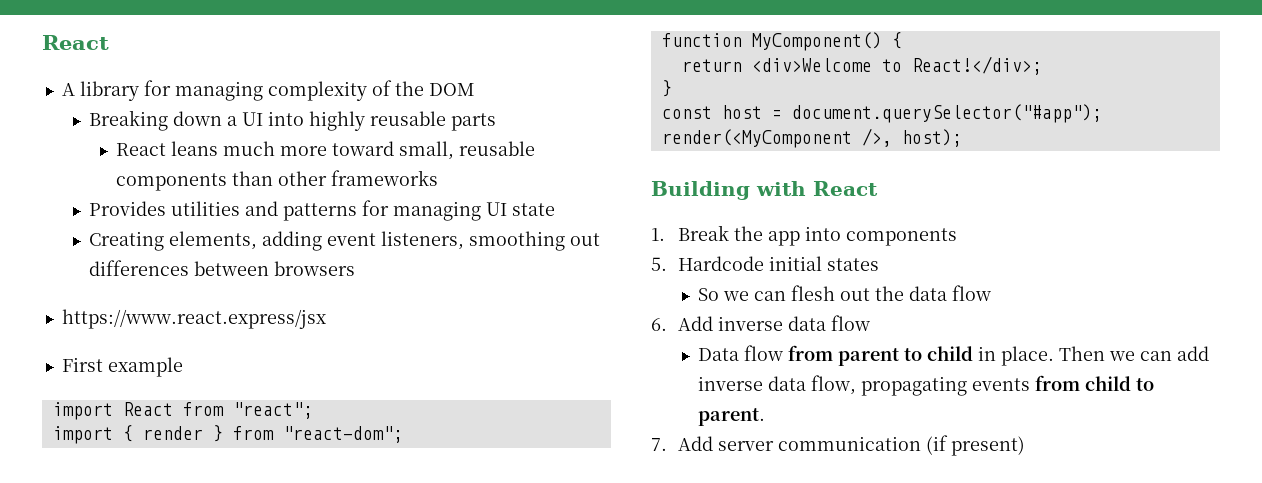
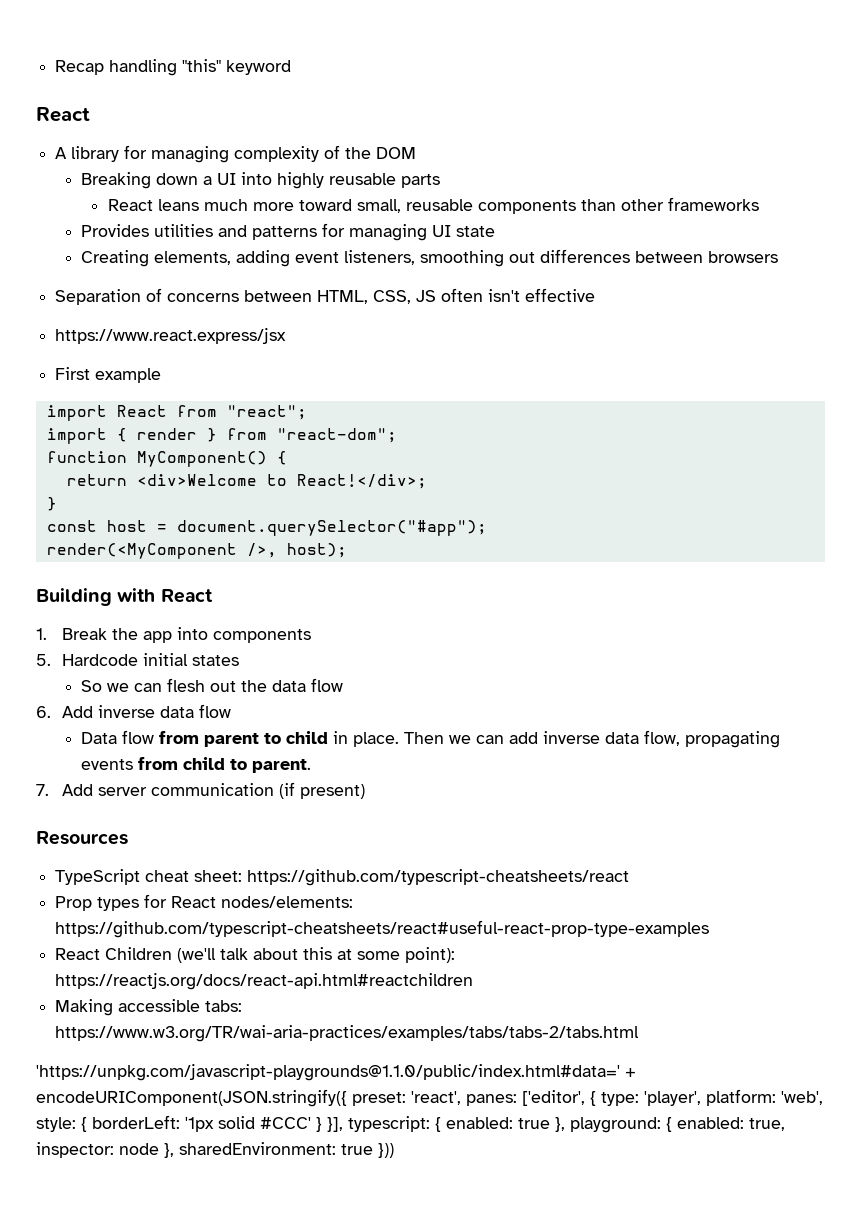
+ Recap handling "this" keyword
+ Separation of concerns between HTML, CSS, JS often isn't effective
+ Resources
+ TypeScript cheat sheet: https://github.com/typescript-cheatsheets/react
+ Prop types for React nodes/elements: https://github.com/typescript-cheatsheets/react#useful-react-prop-type-examples
+ React Children (we'll talk about this at some point): https://reactjs.org/docs/react-api.html#reactchildren
+ Making accessible tabs: https://www.w3.org/TR/wai-aria-practices/examples/tabs/tabs-2/tabs.html
+ 'https://unpkg.com/javascript-playgrounds@1.1.0/public/index.html#data=' + encodeURIComponent(JSON.stringify({ preset: 'react', panes: ['editor', { type: 'player', platform: 'web', style: { borderLeft: '1px solid #CCC' } }], typescript: { enabled: true }, playground: { enabled: true, inspector: node }, sharedEnvironment: true }))

